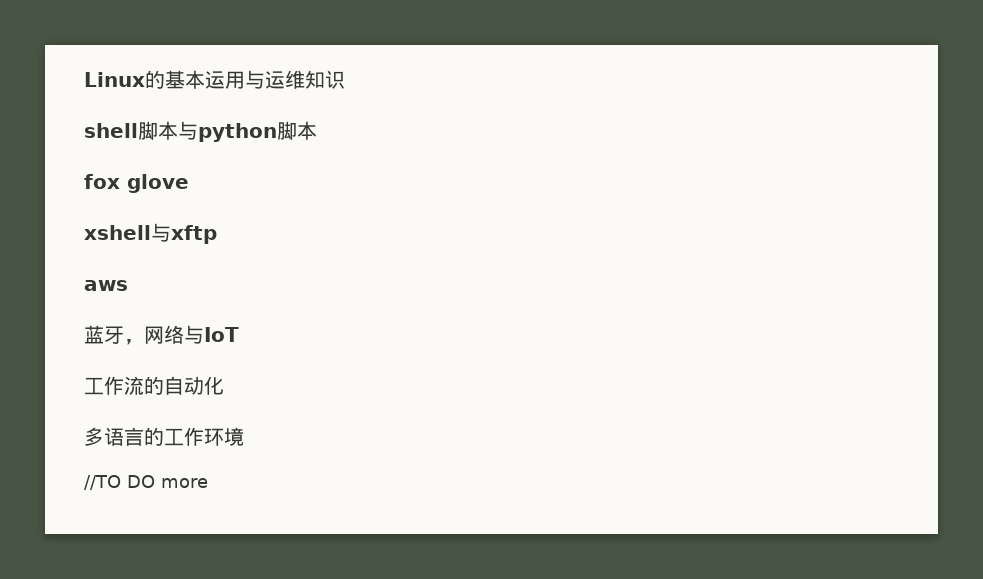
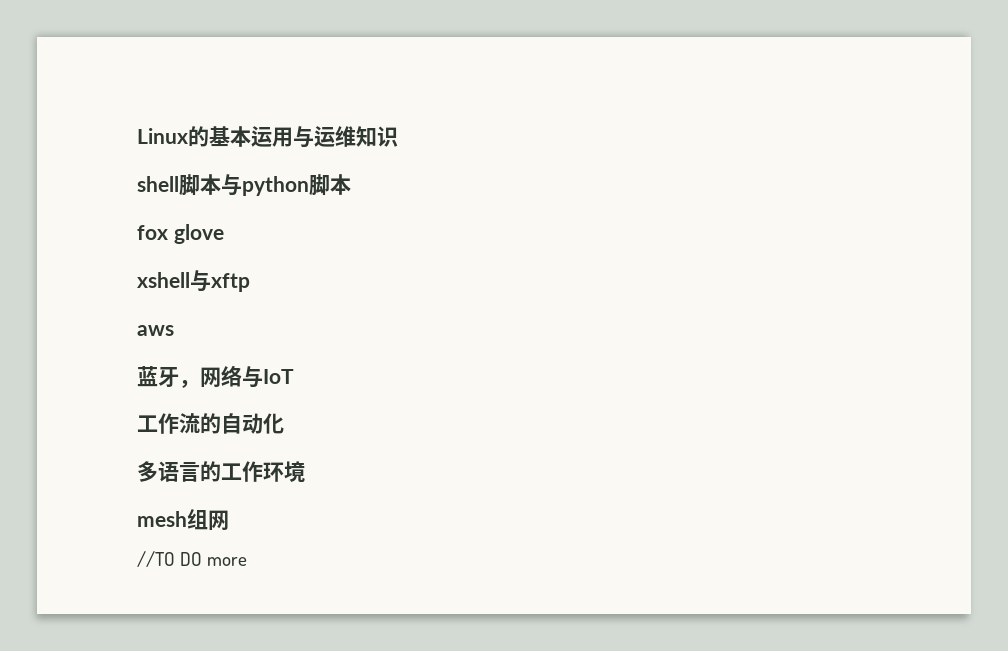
+ mesh组网

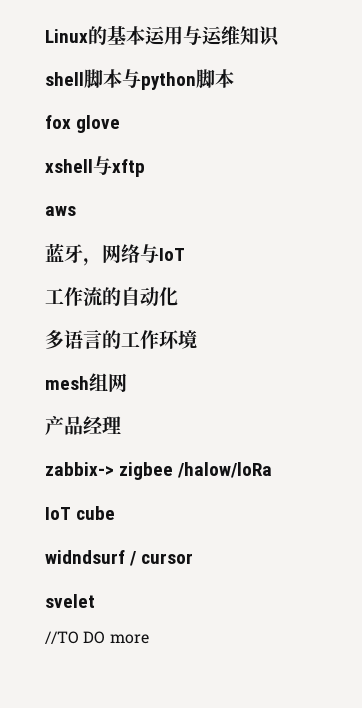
+ 产品经理
+ zabbix-> zigbee /halow/loRa
+ IoT cube
+ widndsurf / cursor
+ svelet

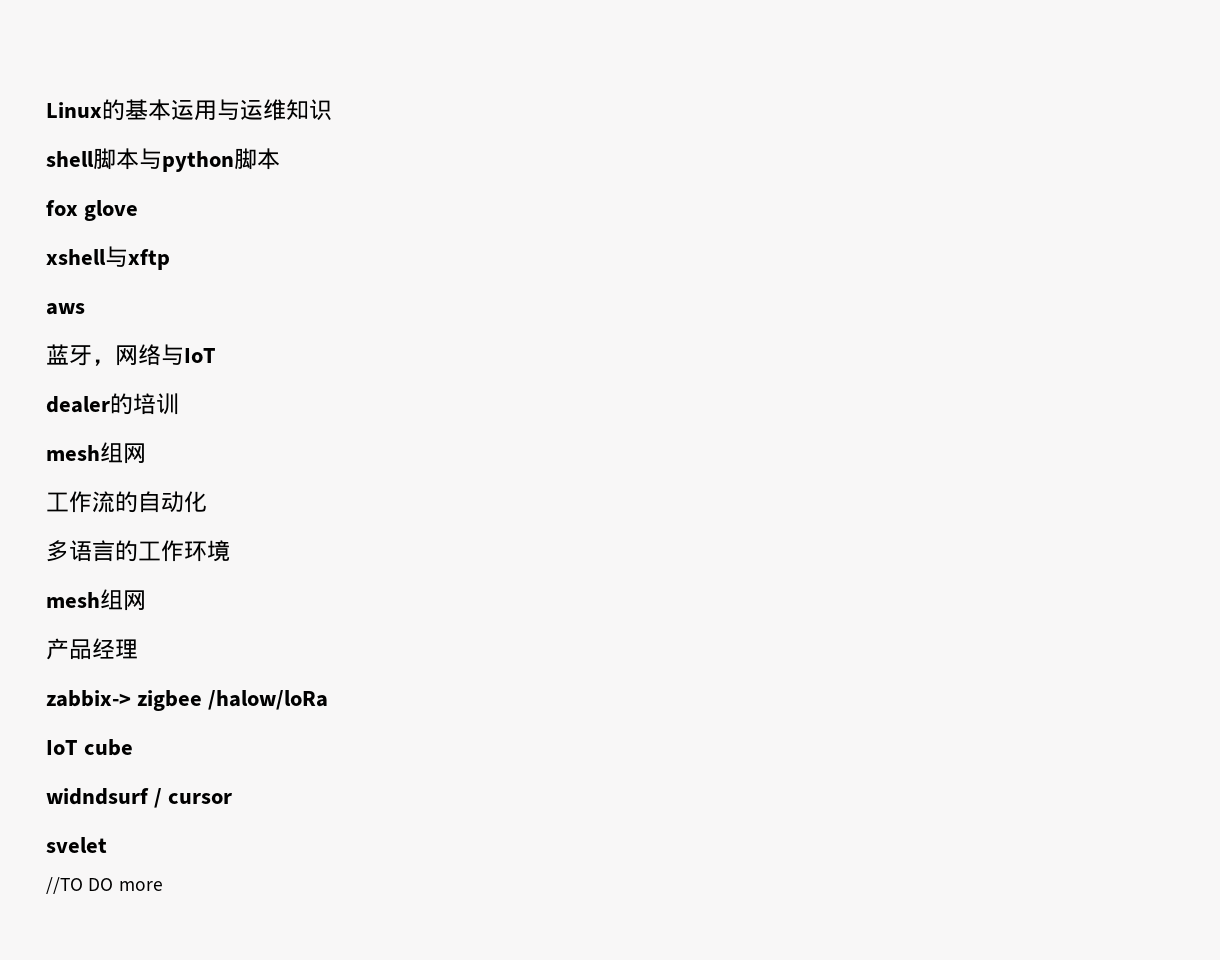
+ dealer的培训
+ mesh组网

